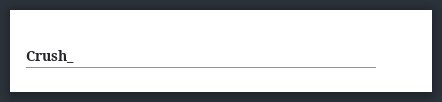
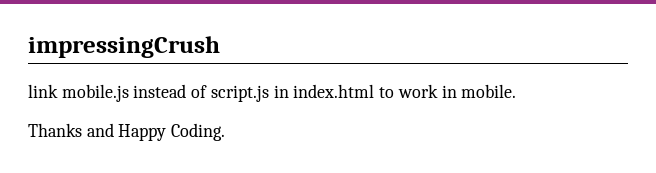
- Crush_
+ impressingCrush
+ link mobile.js instead of script.js in index.html to work in mobile.
+ Thanks and Happy Coding.

